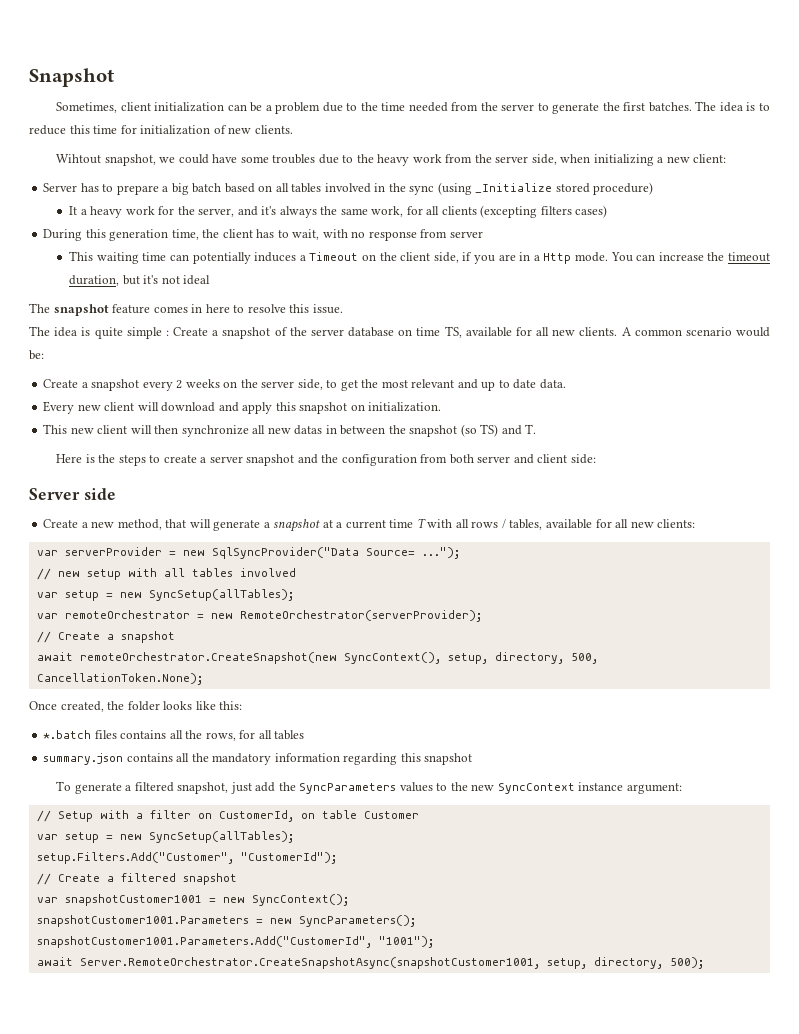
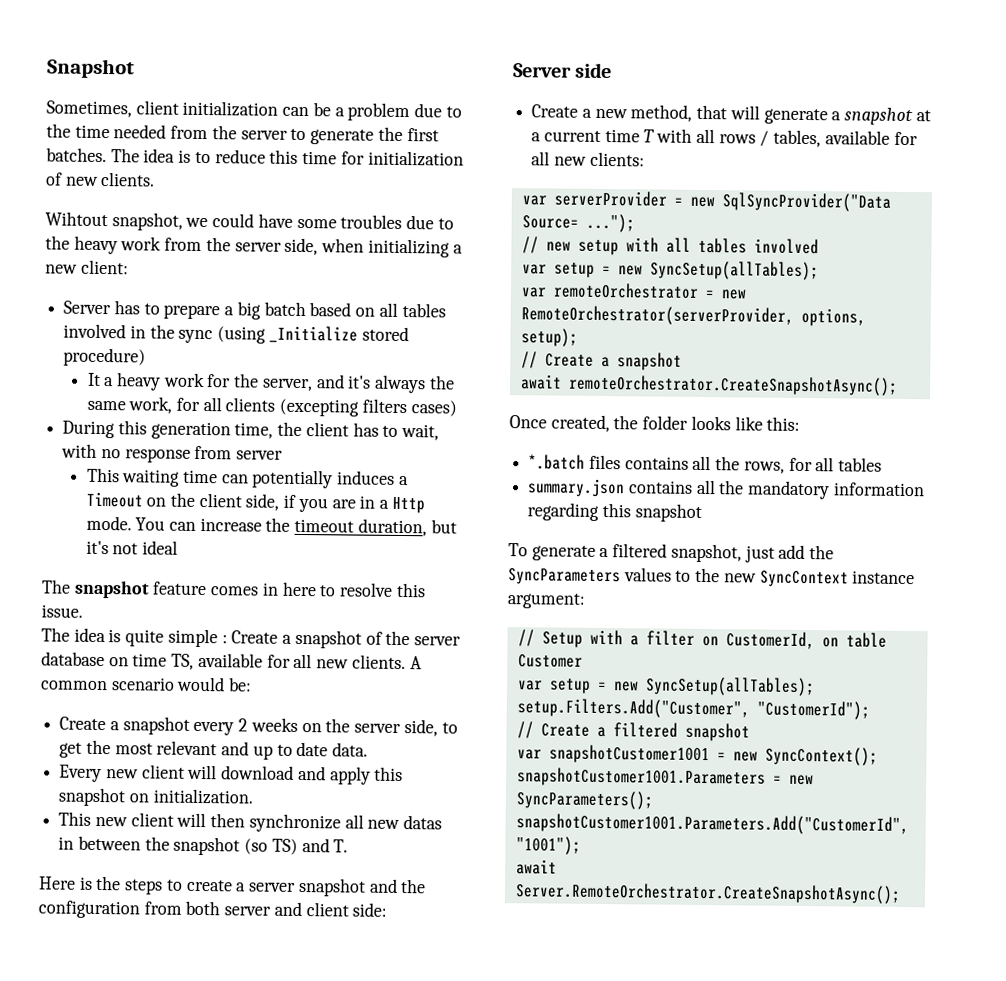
- var remoteOrchestrator = new RemoteOrchestrator(serverProvider);
+ var remoteOrchestrator = new RemoteOrchestrator(serverProvider, options, setup);
- await remoteOrchestrator.CreateSnapshot(new SyncContext(), setup, directory, 500, CancellationToken.None);
+ await remoteOrchestrator.CreateSnapshotAsync();
- await Server.RemoteOrchestrator.CreateSnapshotAsync(snapshotCustomer1001, setup, directory, 500);
+ await Server.RemoteOrchestrator.CreateSnapshotAsync();

